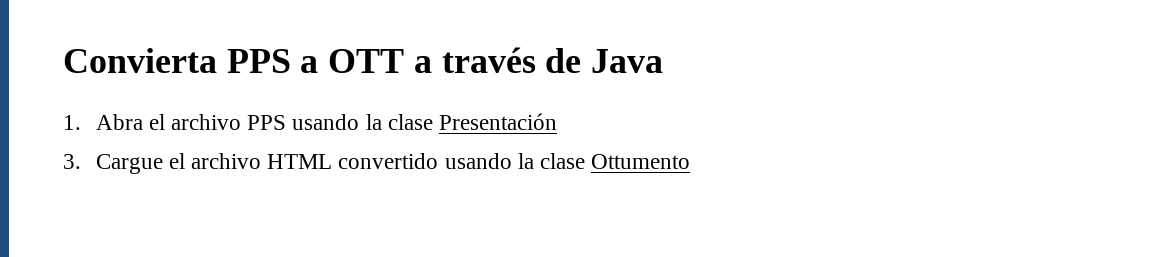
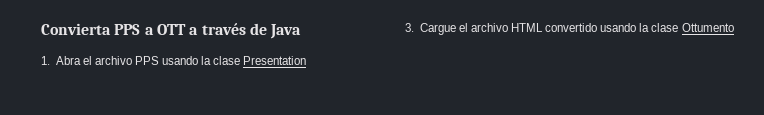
- 1. Abra el archivo PPS usando la clase Presentación
+ 1. Abra el archivo PPS usando la clase Presentation

